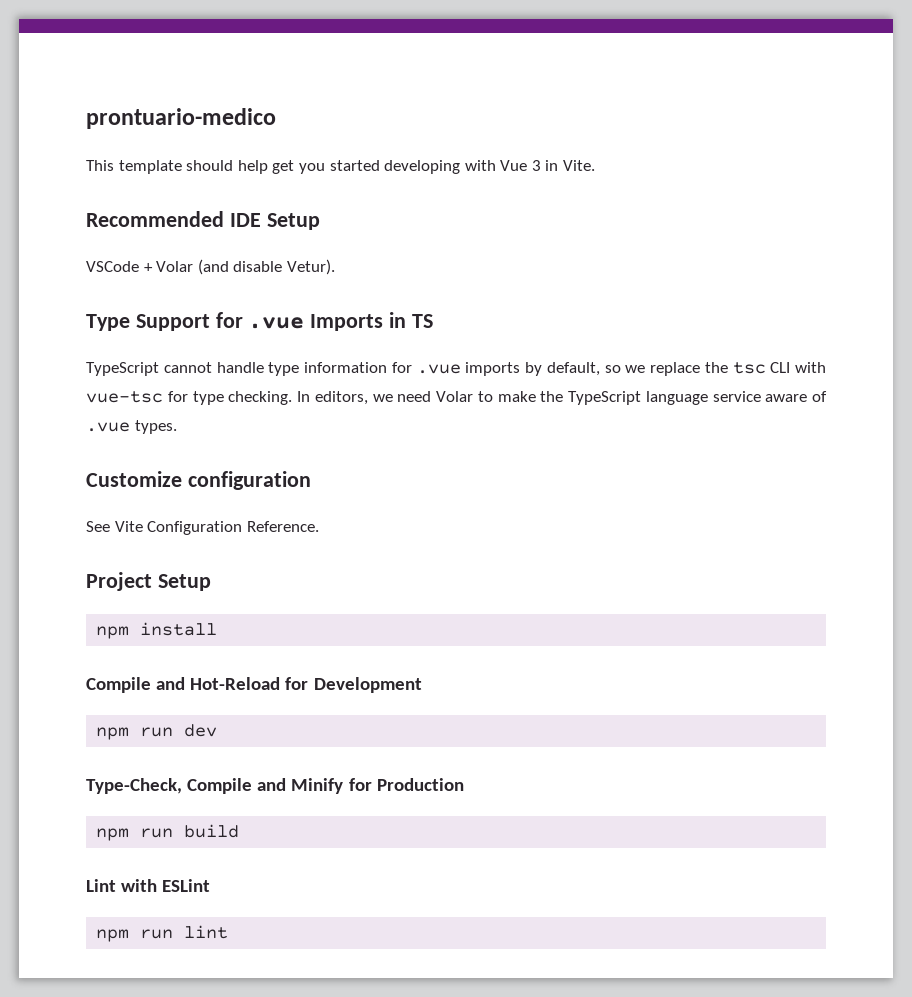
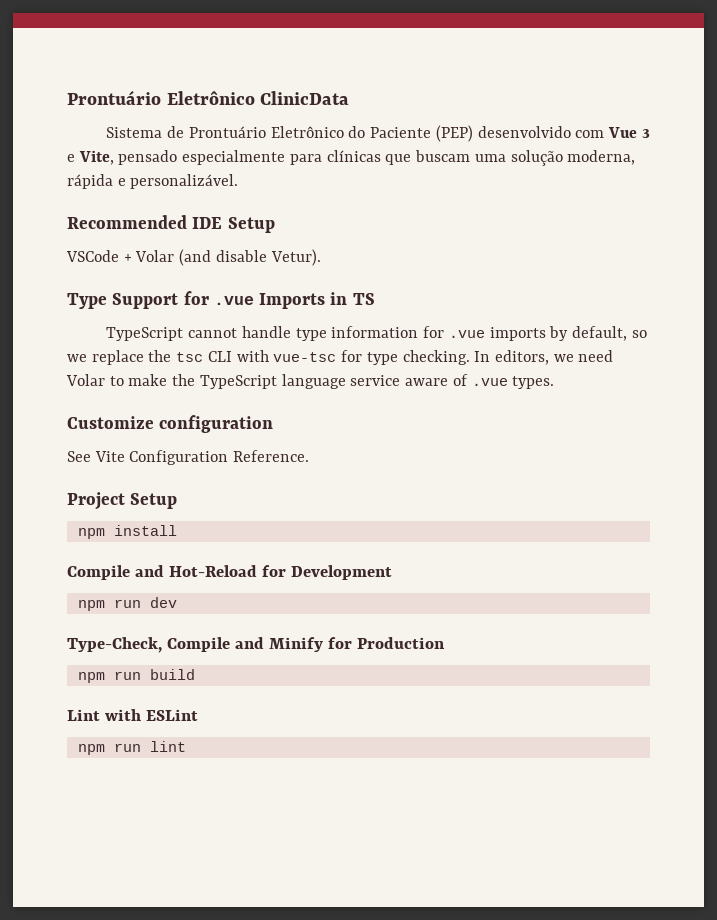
- prontuario-medico
- This template should help get you started developing with Vue 3 in Vite.
+ Prontuário Eletrônico ClinicData
+ Sistema de Prontuário Eletrônico do Paciente (PEP) desenvolvido com Vue 3 e Vite, pensado especialmente para clínicas que buscam uma solução moderna, rápida e personalizável.

